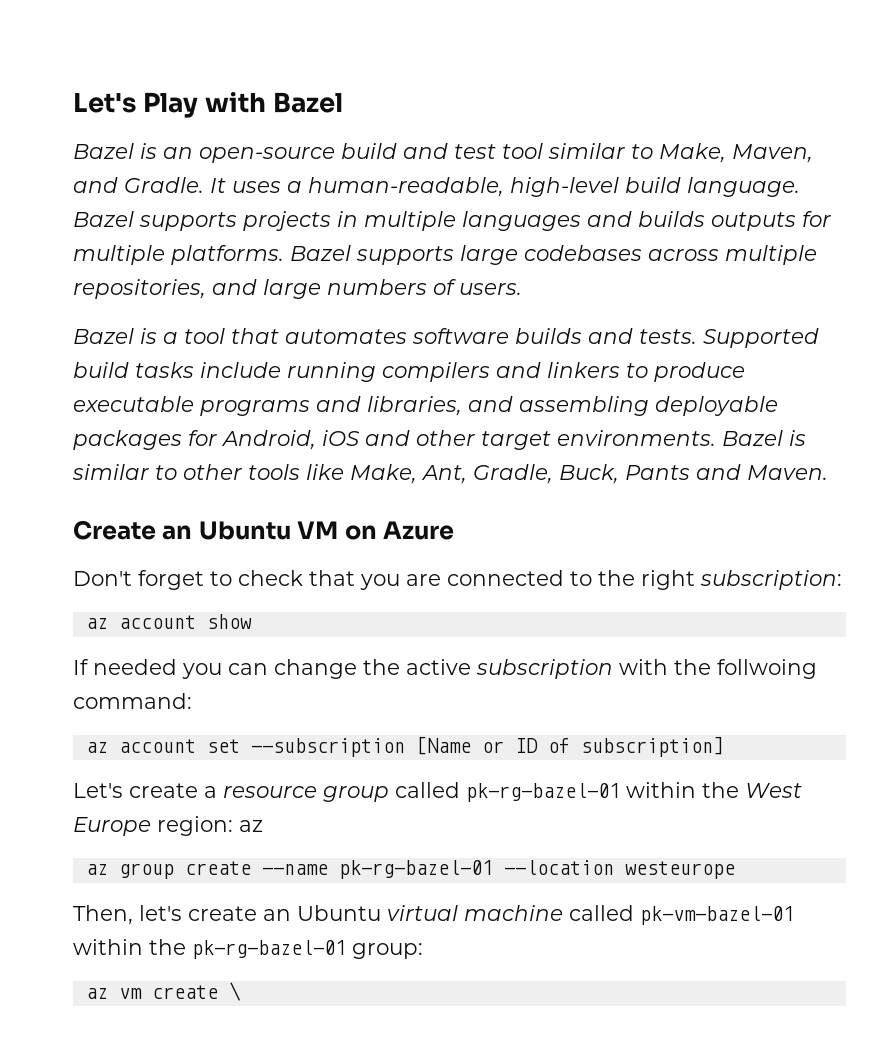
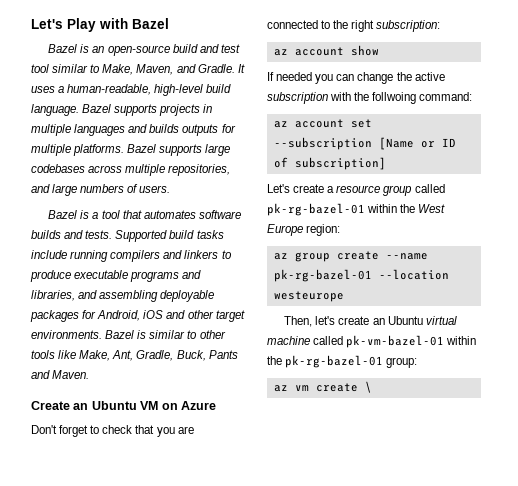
- Let's create a resource group called pk-rg-bazel-01 within the West Europe region: az
+ Let's create a resource group called pk-rg-bazel-01 within the West Europe region:

